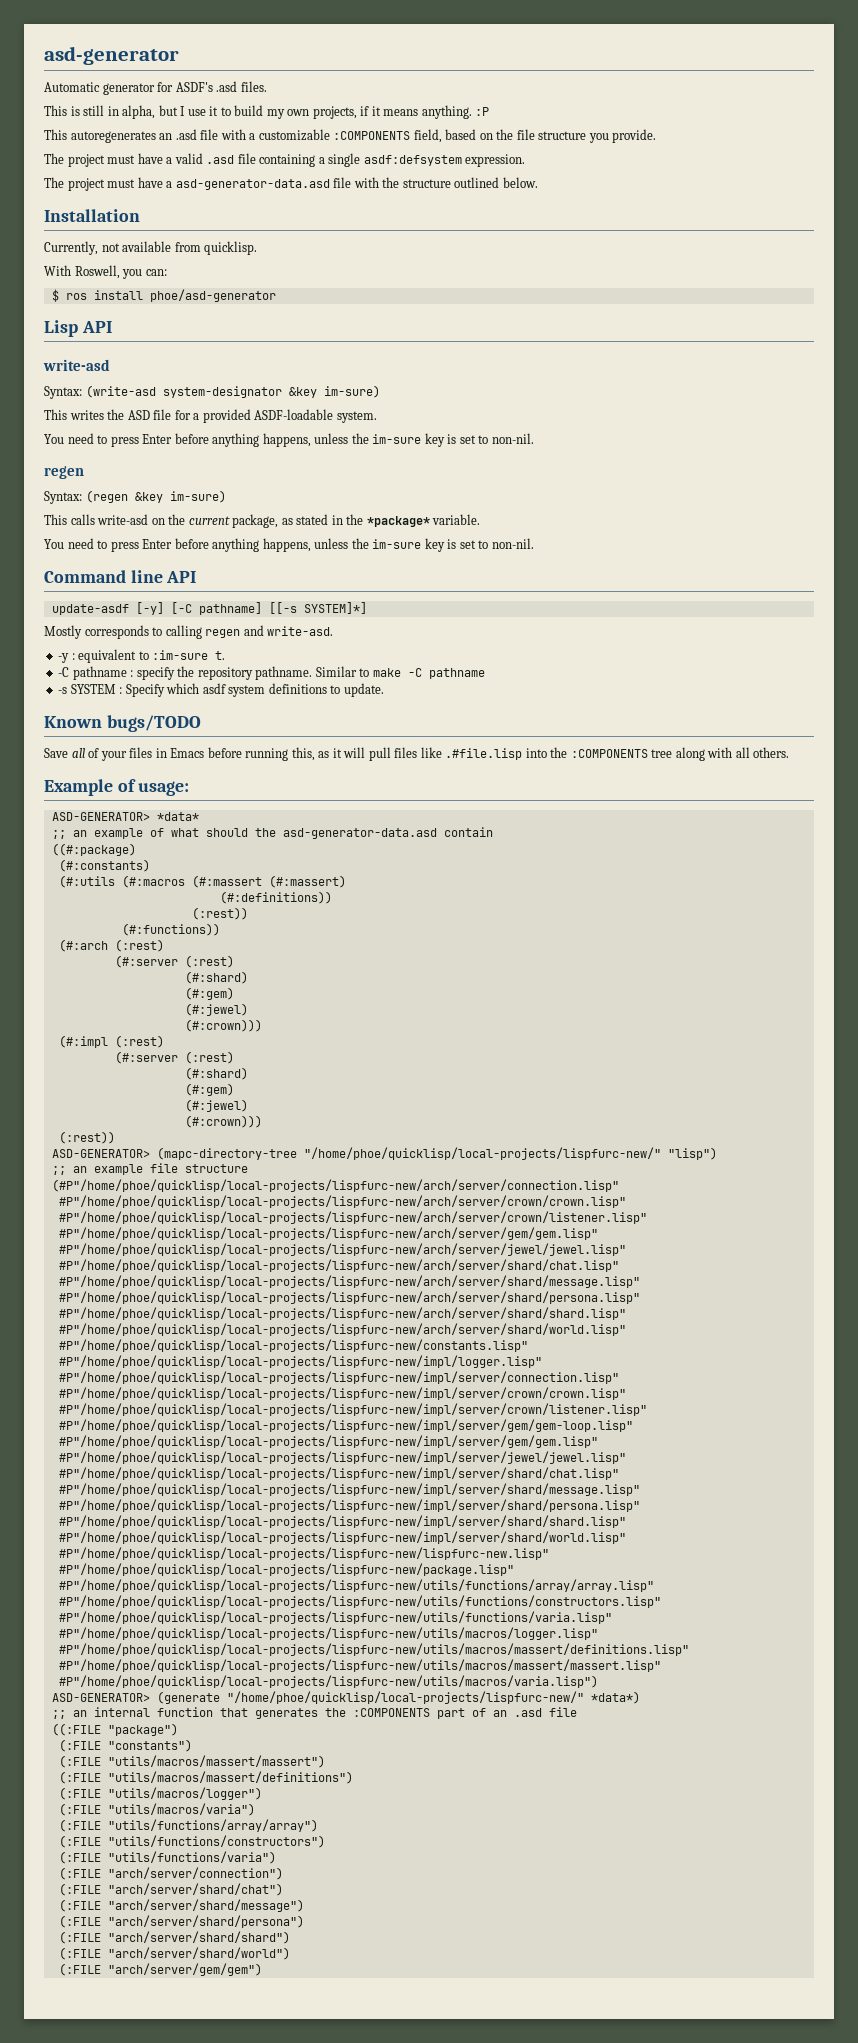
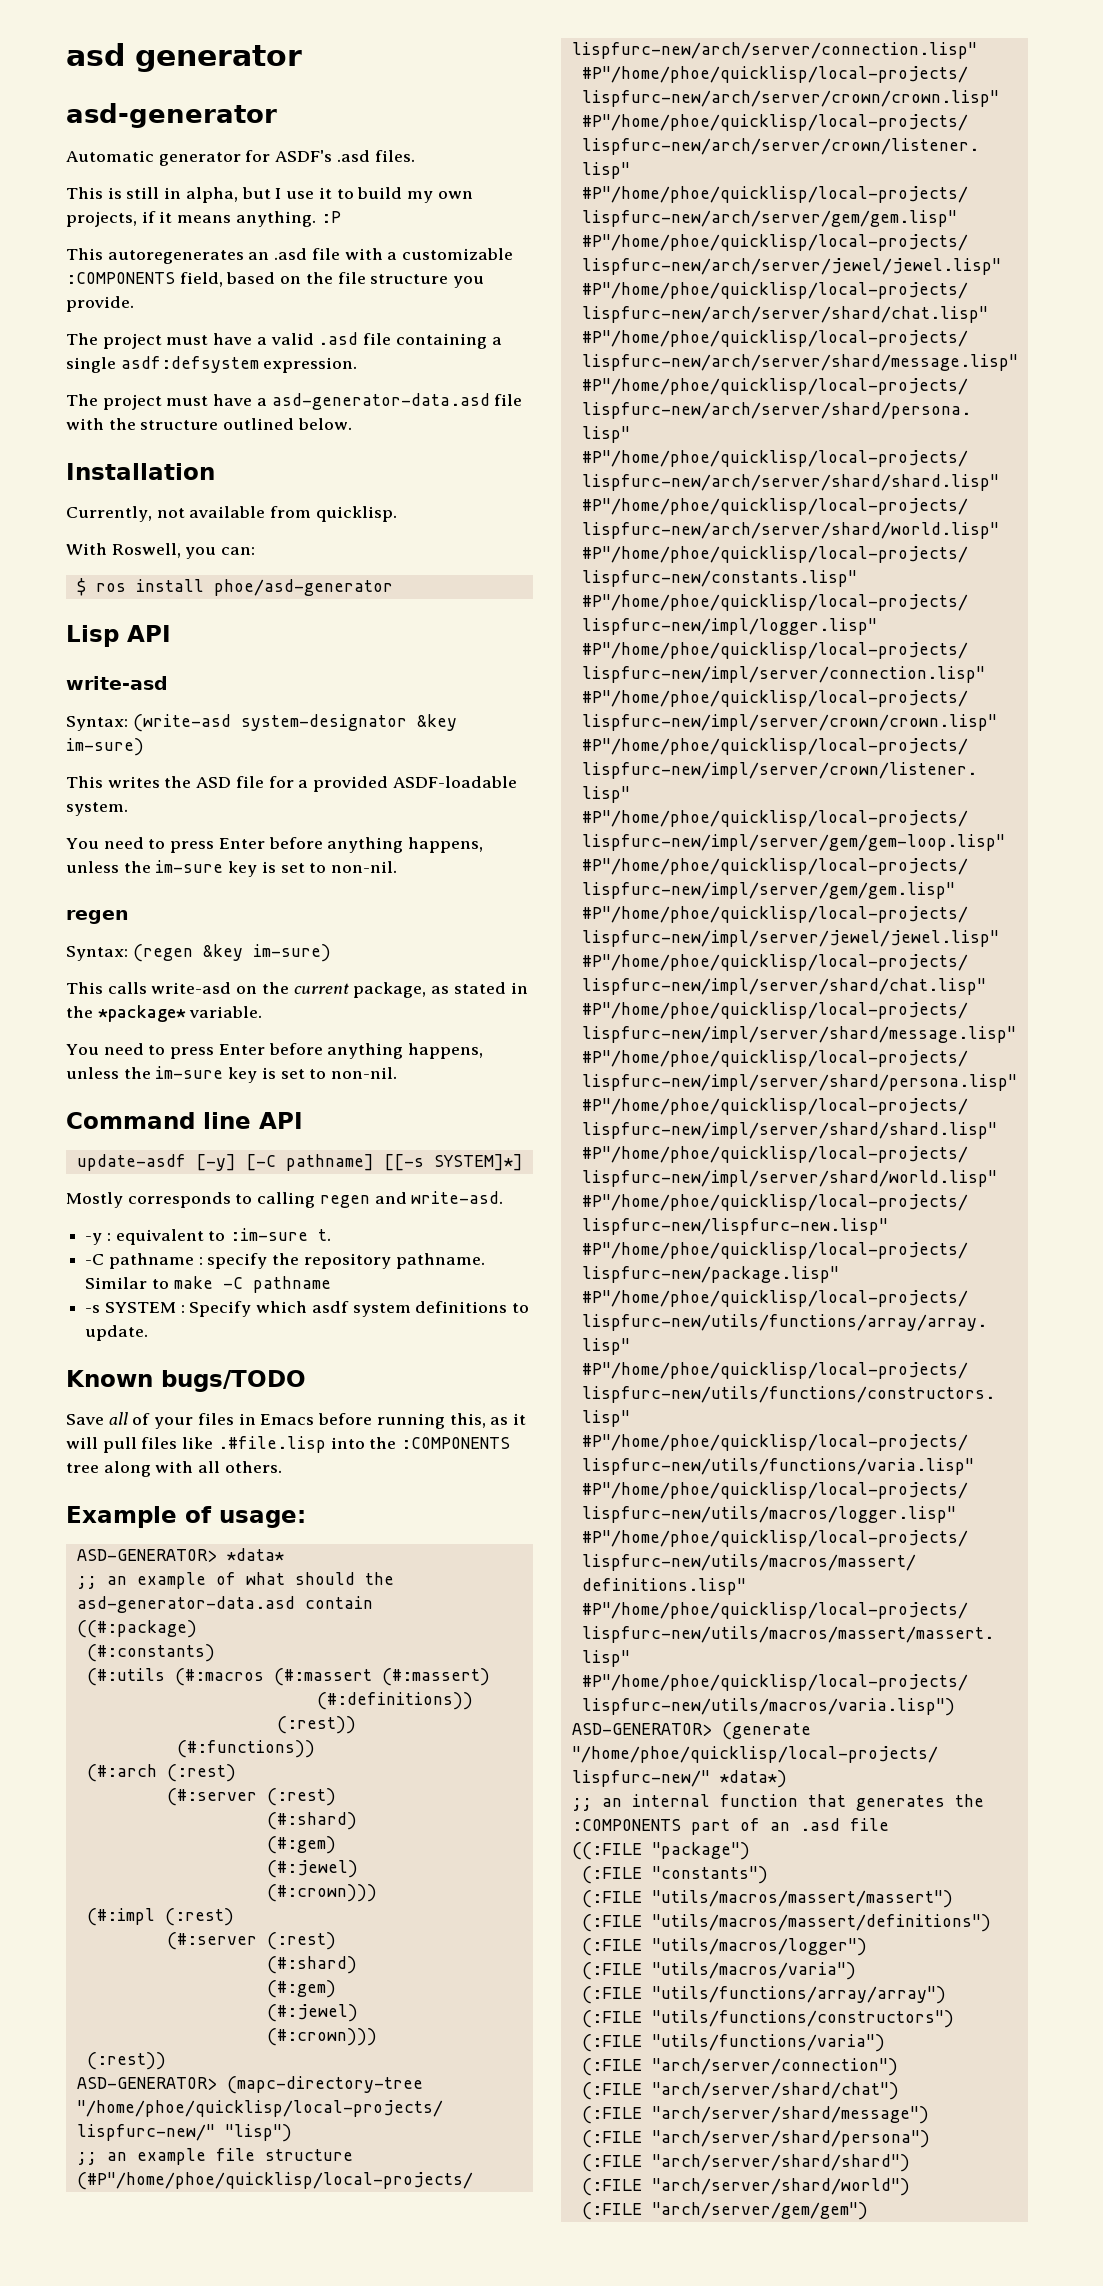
+ asd generator

